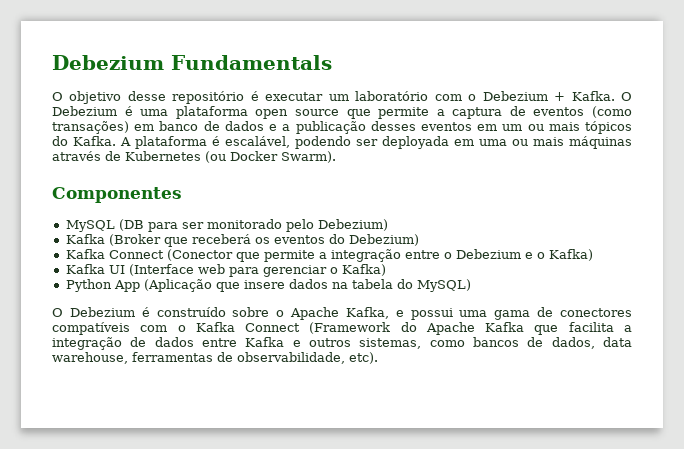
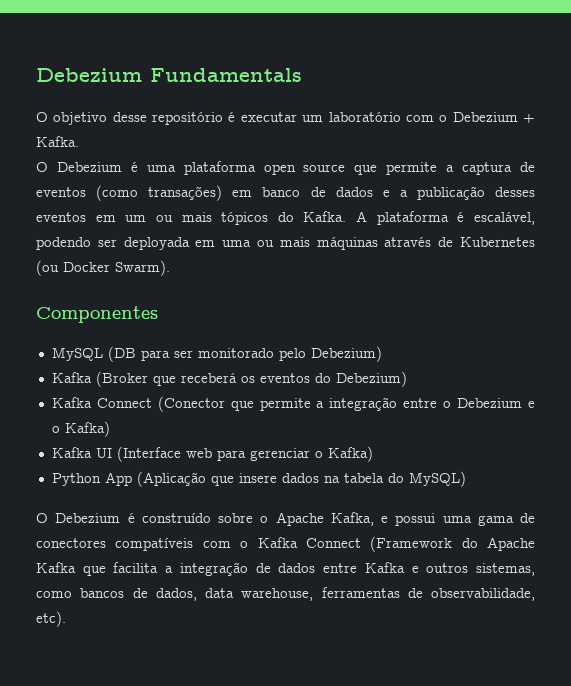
- O objetivo desse repositório é executar um laboratório com o Debezium + Kafka. O Debezium é uma plataforma open source que permite a captura de eventos (como transações) em banco de dados e a publicação desses eventos em um ou mais tópicos do Kafka.
+ O objetivo desse repositório é executar um laboratório com o Debezium + Kafka.
+ O Debezium é uma plataforma open source que permite a captura de eventos (como transações) em banco de dados e a publicação desses eventos em um ou mais tópicos do Kafka.

